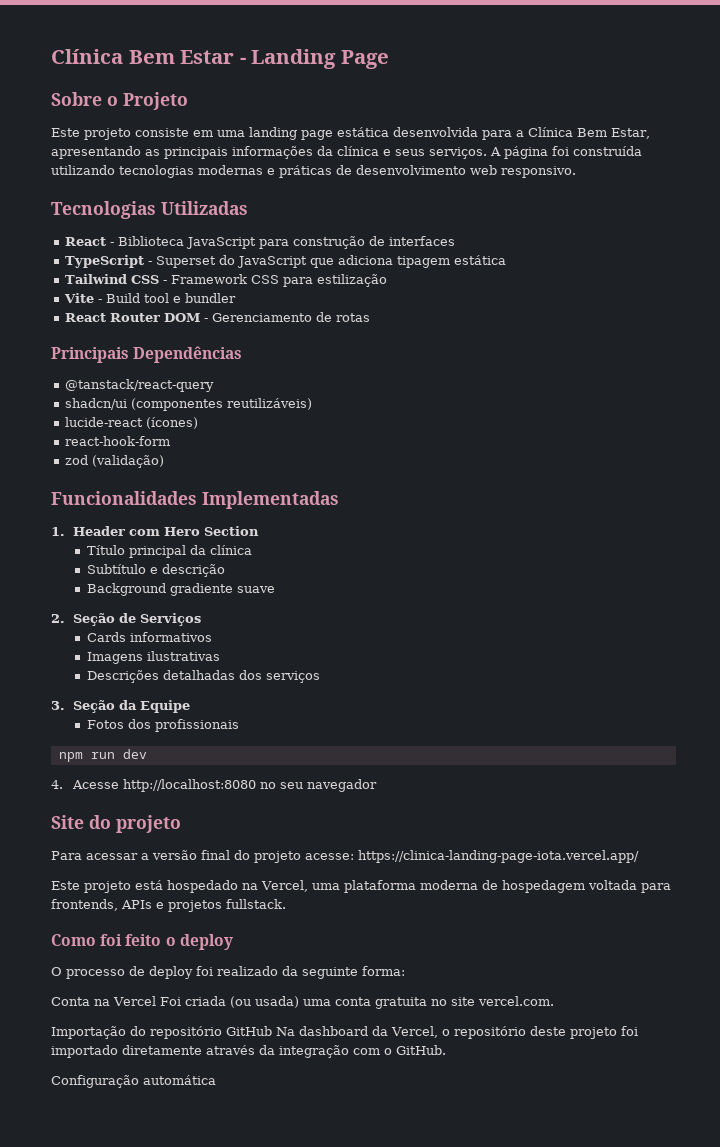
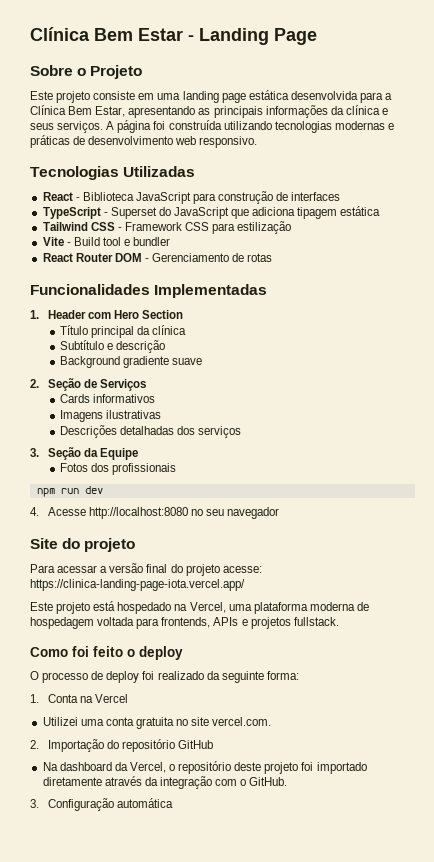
- Principais Dependências
- @tanstack/react-query
- shadcn/ui (componentes reutilizáveis)
- lucide-react (ícones)
- react-hook-form
- zod (validação)
- Conta na Vercel Foi criada (ou usada) uma conta gratuita no site vercel.com.
+ 1. Conta na Vercel
+ Utilizei uma conta gratuita no site vercel.com.
- Importação do repositório GitHub Na dashboard da Vercel, o repositório deste projeto foi importado diretamente através da integração com o GitHub.
+ 2. Importação do repositório GitHub
+ Na dashboard da Vercel, o repositório deste projeto foi importado diretamente através da integração com o GitHub.
- Configuração automática
+ 3. Configuração automática

